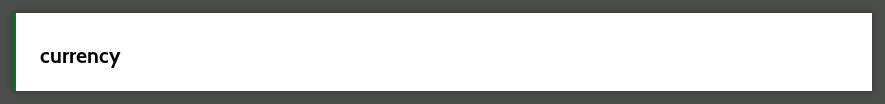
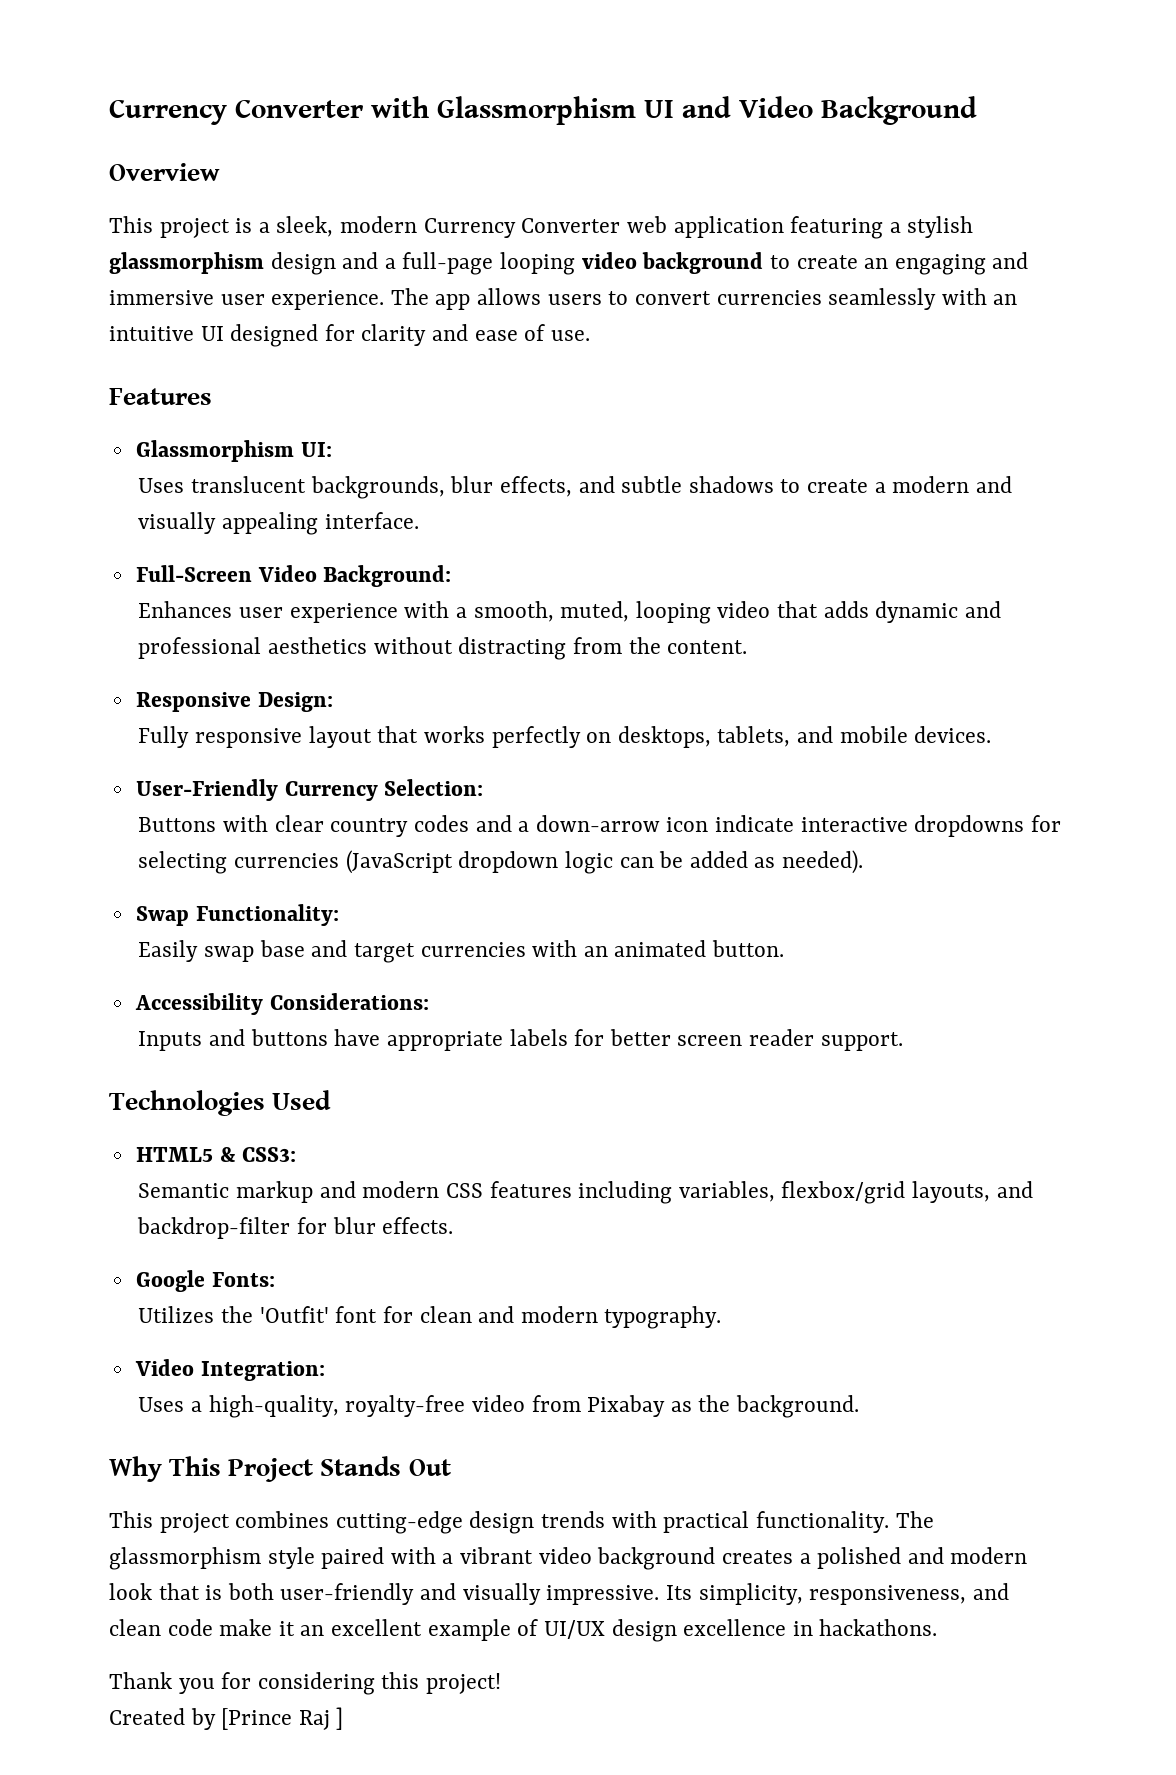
- currency
+ Currency Converter with Glassmorphism UI and Video Background
+ Overview
+ This project is a sleek, modern Currency Converter web application featuring a stylish glassmorphism design and a full-page looping video background to create an engaging and immersive user experience. The app allows users to convert currencies seamlessly with an intuitive UI designed for clarity and ease of use.
+ Features
+ Glassmorphism UI:
+ Uses translucent backgrounds, blur effects, and subtle shadows to create a modern and visually appealing interface.
+ Full-Screen Video Background:
+ Enhances user experience with a smooth, muted, looping video that adds dynamic and professional aesthetics without distracting from the content.
+ Responsive Design:
+ Fully responsive layout that works perfectly on desktops, tablets, and mobile devices.
+ User-Friendly Currency Selection:
+ Buttons with clear country codes and a down-arrow icon indicate interactive dropdowns for selecting currencies (JavaScript dropdown logic can be added as needed).
+ Swap Functionality:
+ Easily swap base and target currencies with an animated button.
+ Accessibility Considerations:
+ Inputs and buttons have appropriate labels for better screen reader support.
+ Technologies Used
+ HTML5 & CSS3:
+ Semantic markup and modern CSS features including variables, flexbox/grid layouts, and backdrop-filter for blur effects.
+ Google Fonts:
+ Utilizes the 'Outfit' font for clean and modern typography.
+ Video Integration:
+ Uses a high-quality, royalty-free video from Pixabay as the background.
+ Why This Project Stands Out
+ This project combines cutting-edge design trends with practical functionality. The glassmorphism style paired with a vibrant video background creates a polished and modern look that is both user-friendly and visually impressive. Its simplicity, responsiveness, and clean code make it an excellent example of UI/UX design excellence in hackathons.
+ Thank you for considering this project!
+ Created by [Prince Raj ]

